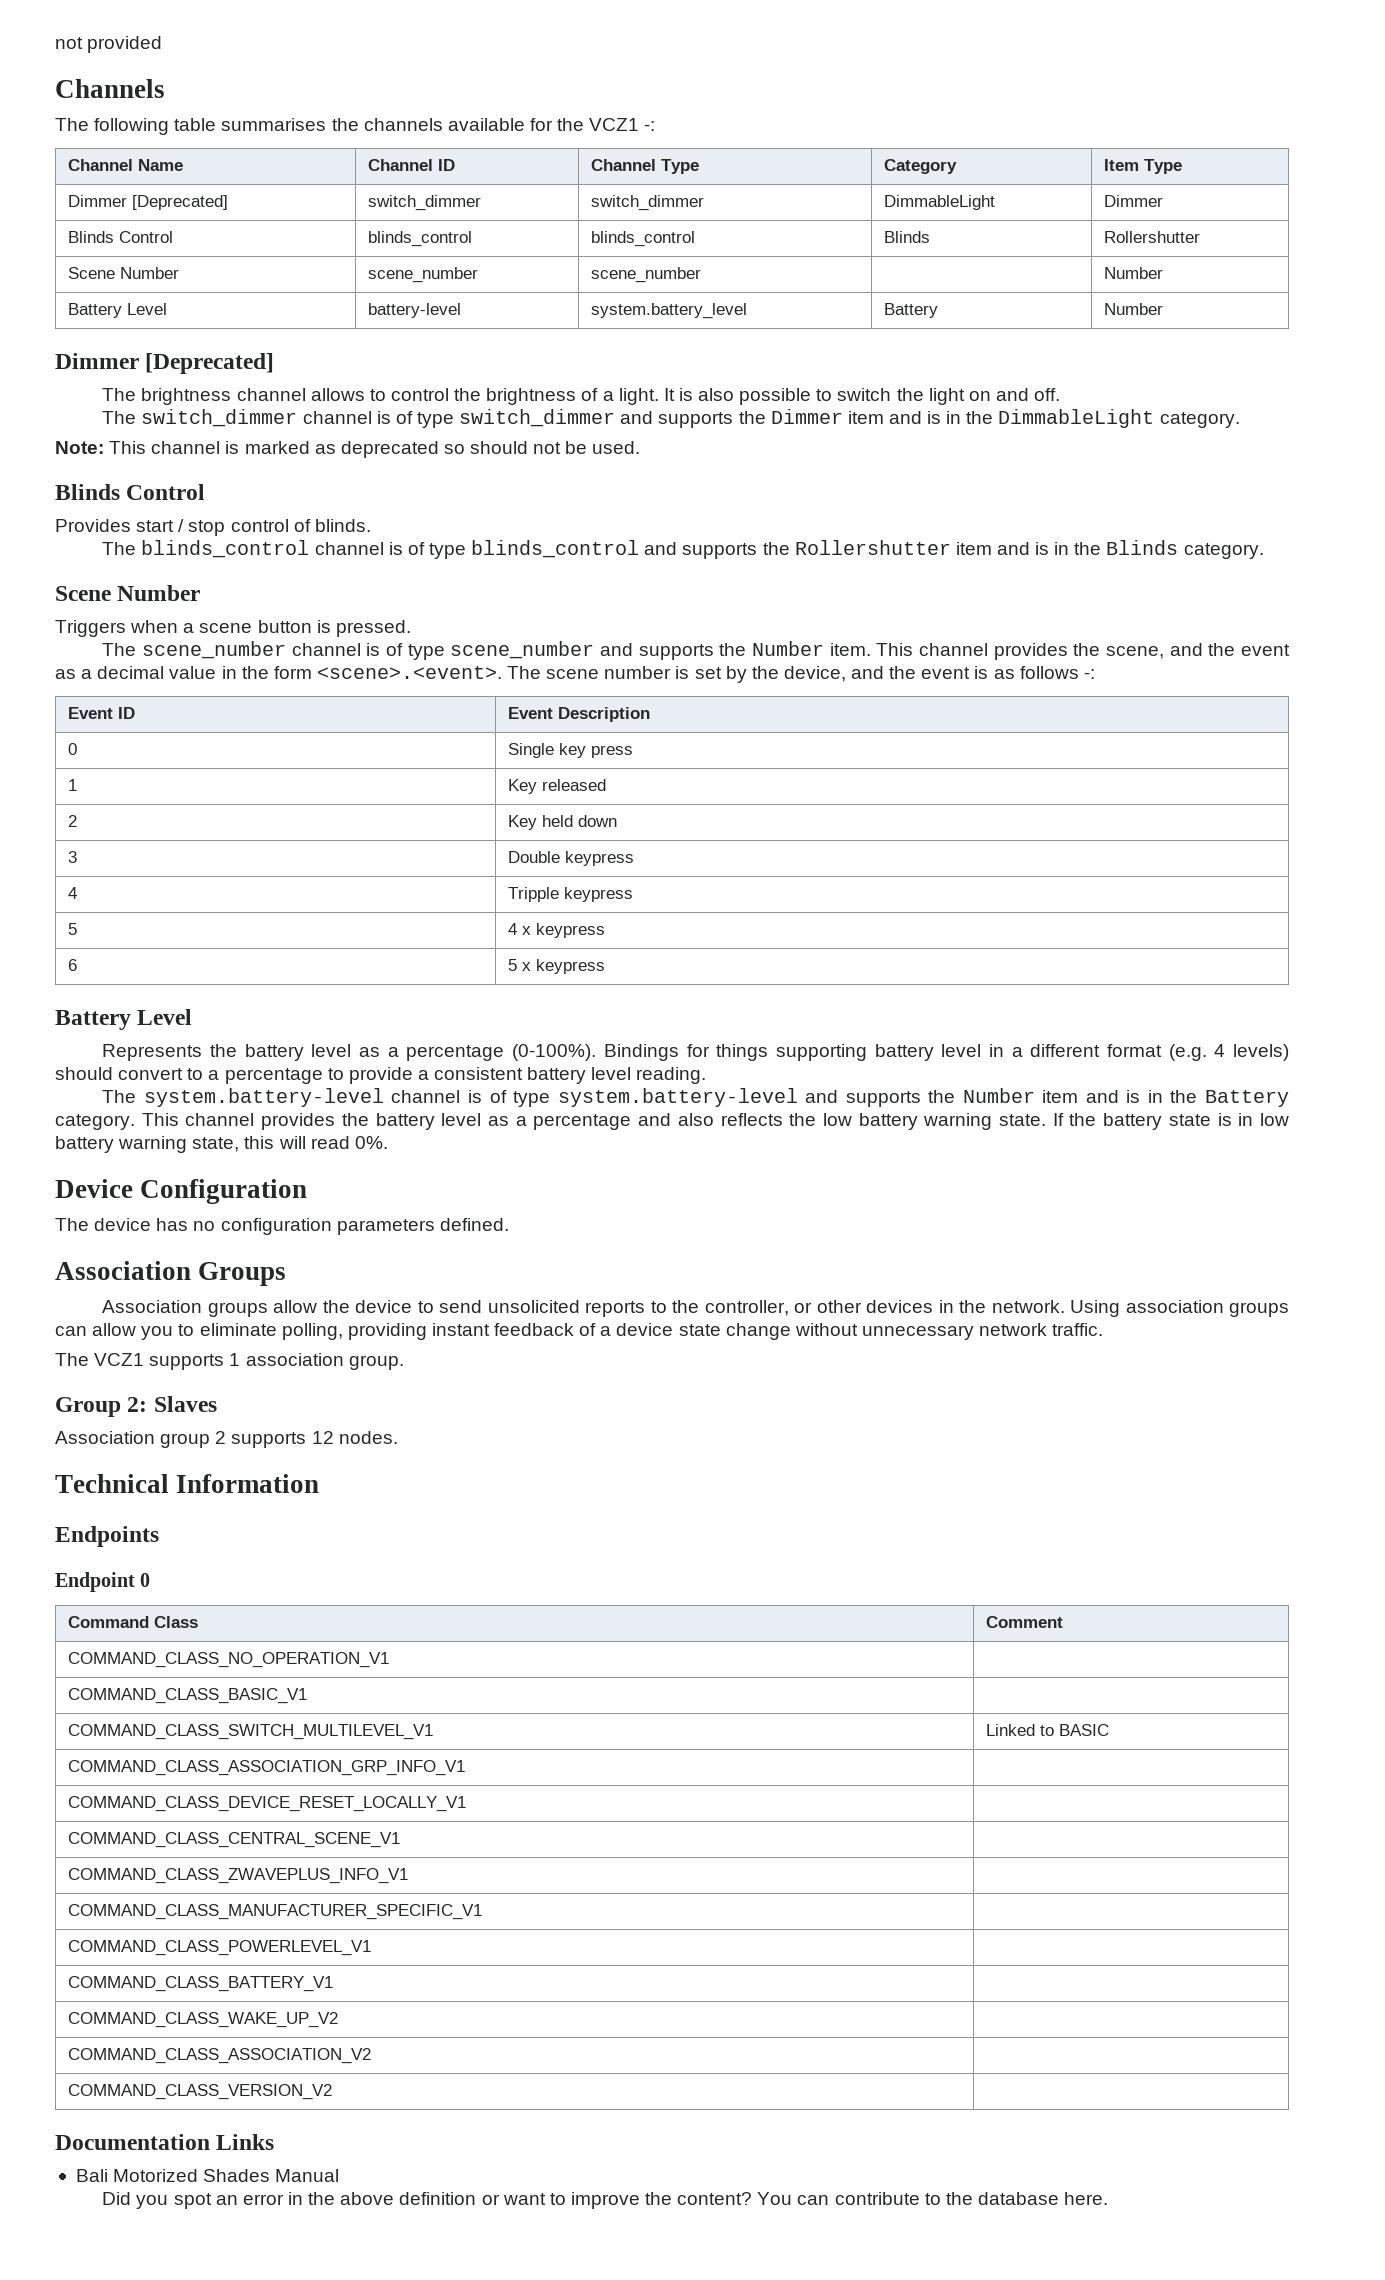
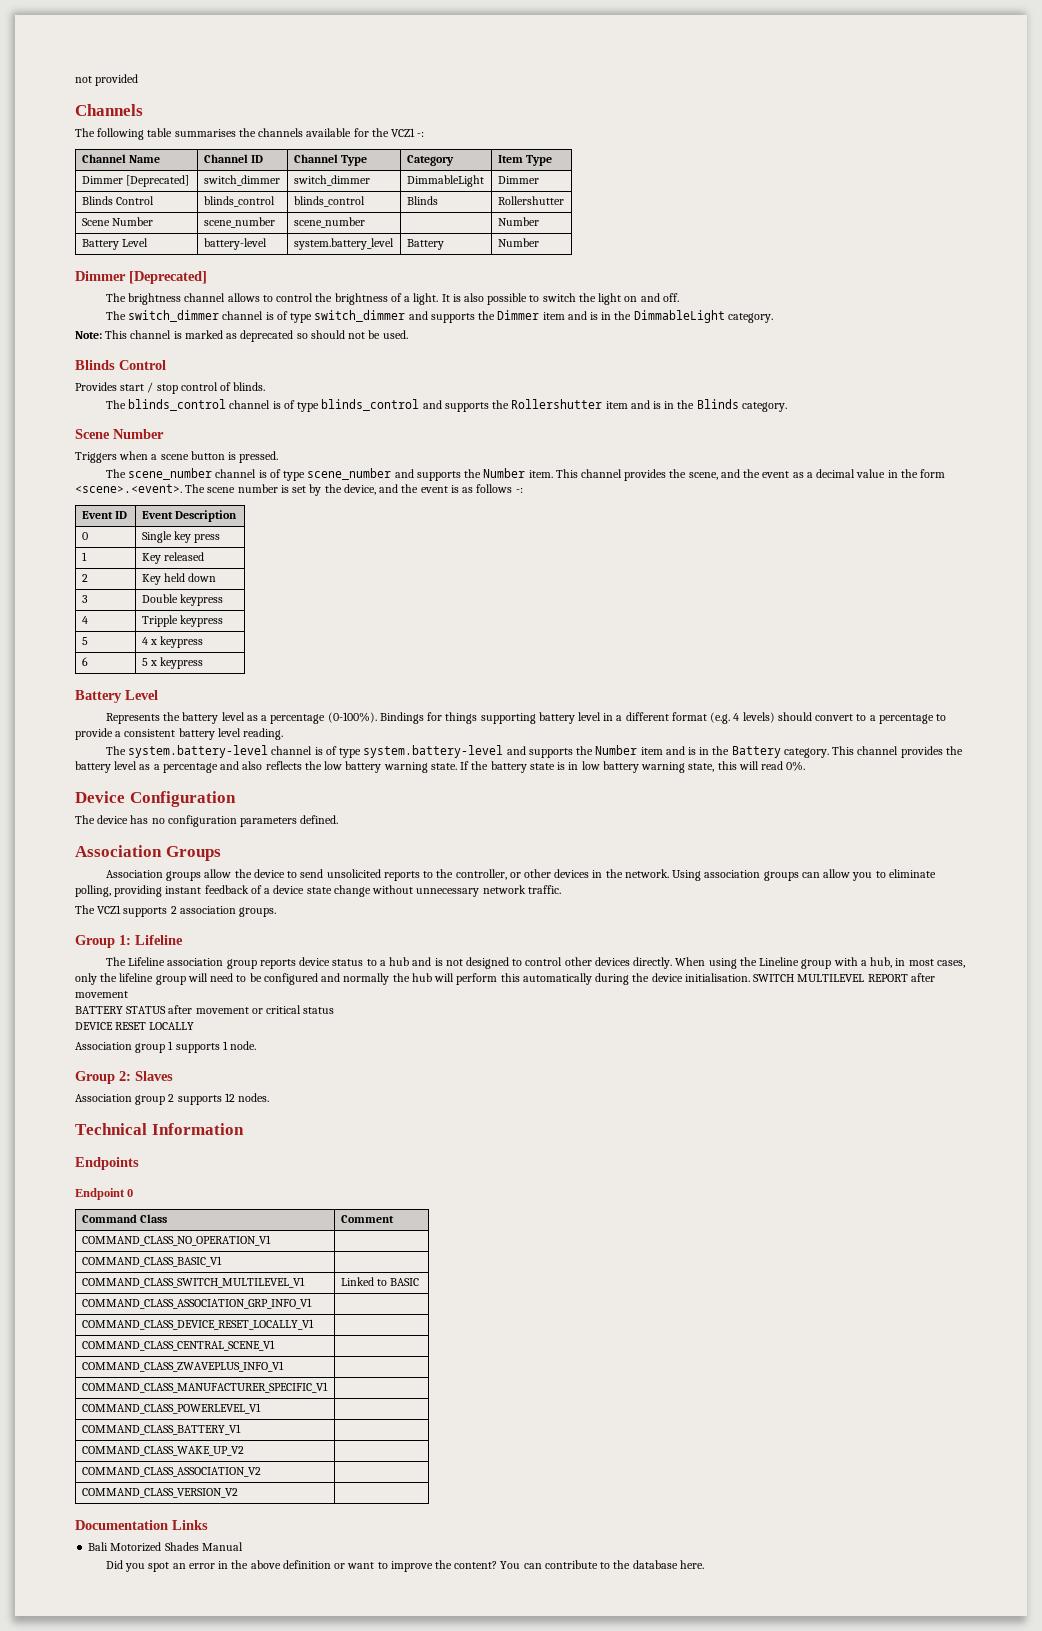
- The VCZ1 supports 1 association group.
+ The VCZ1 supports 2 association groups.
+ Group 1: Lifeline
+ The Lifeline association group reports device status to a hub and is not designed to control other devices directly. When using the Lineline group with a hub, in most cases, only the lifeline group will need to be configured and normally the hub will perform this automatically during the device initialisation. SWITCH MULTILEVEL REPORT after movement
+ BATTERY STATUS after movement or critical status
+ DEVICE RESET LOCALLY
+ Association group 1 supports 1 node.

